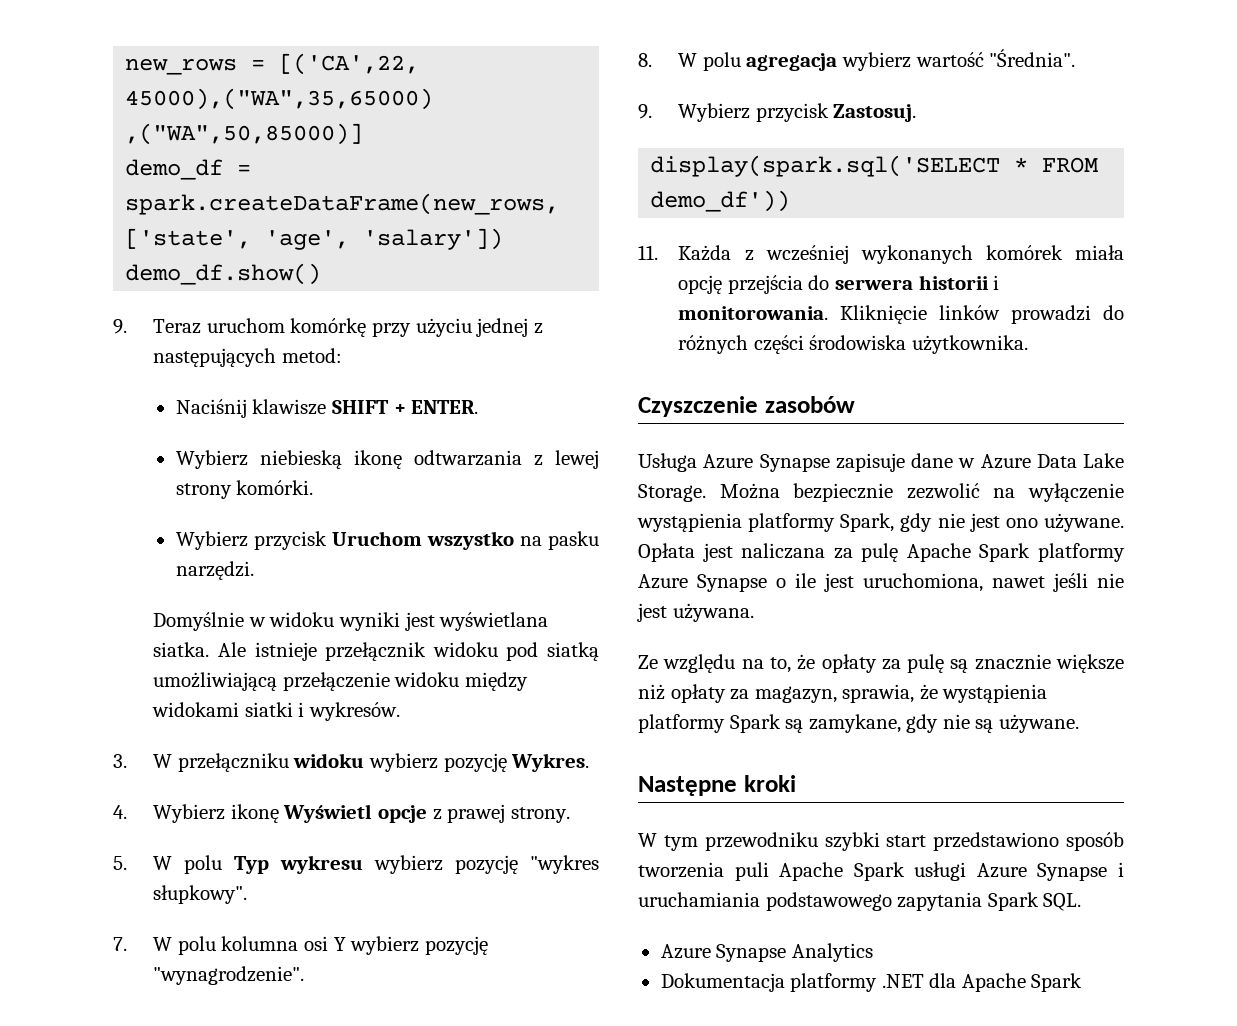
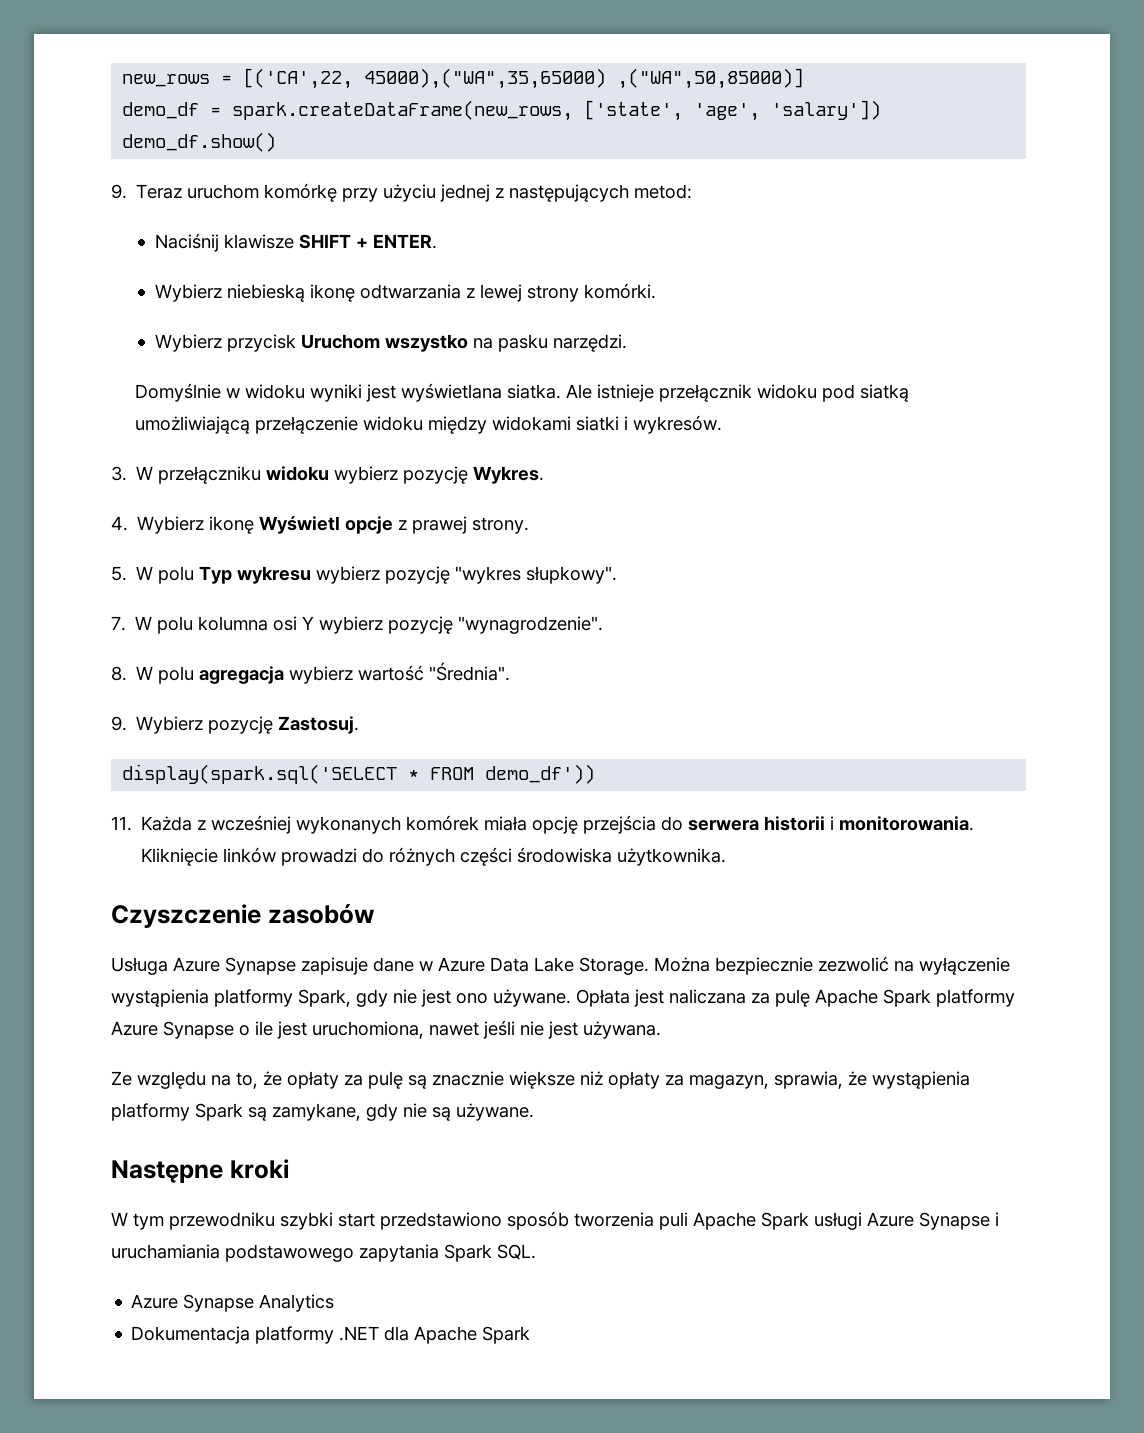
- 9. Wybierz przycisk Zastosuj.
+ 9. Wybierz pozycję Zastosuj.

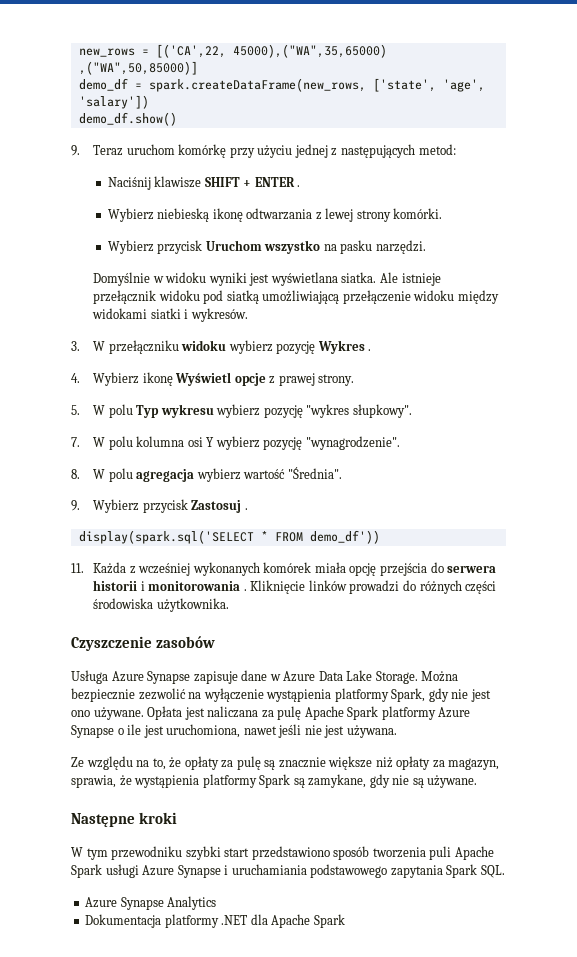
- Naciśnij klawisze SHIFT + ENTER.
+ Naciśnij klawisze SHIFT + ENTER .
- 3. W przełączniku widoku wybierz pozycję Wykres.
+ 3. W przełączniku widoku wybierz pozycję Wykres .
- 9. Wybierz pozycję Zastosuj.
+ 9. Wybierz przycisk Zastosuj .
- 11. Każda z wcześniej wykonanych komórek miała opcję przejścia do serwera historii i monitorowania.
+ 11. Każda z wcześniej wykonanych komórek miała opcję przejścia do serwera historii i monitorowania .

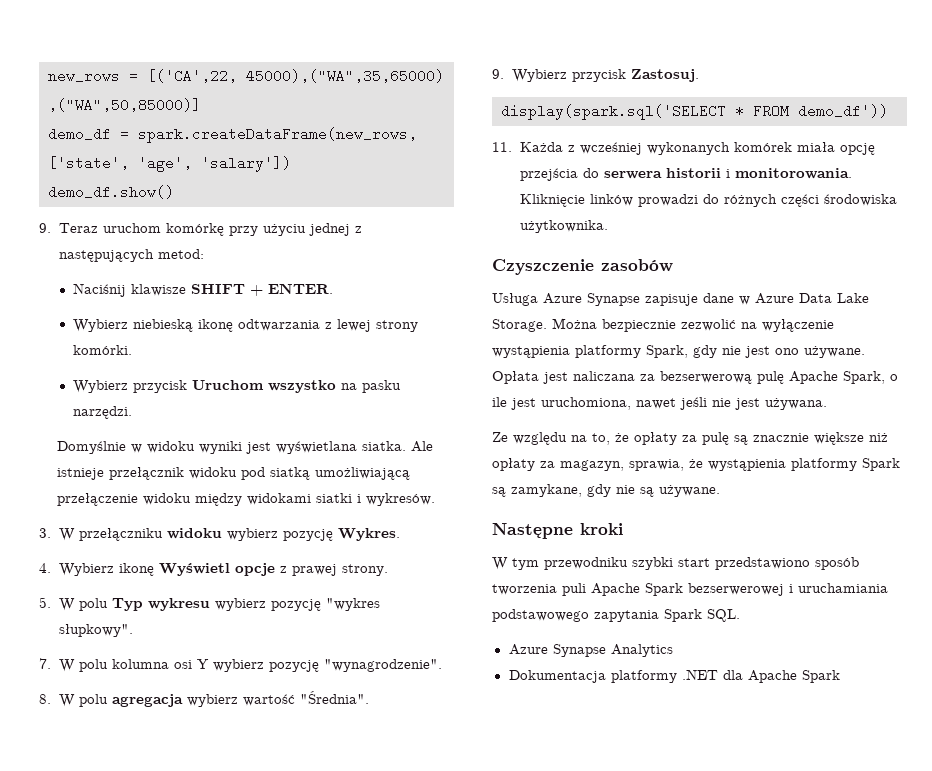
- Naciśnij klawisze SHIFT + ENTER .
+ Naciśnij klawisze SHIFT + ENTER.
- 3. W przełączniku widoku wybierz pozycję Wykres .
+ 3. W przełączniku widoku wybierz pozycję Wykres.
- 9. Wybierz przycisk Zastosuj .
+ 9. Wybierz przycisk Zastosuj.
- 11. Każda z wcześniej wykonanych komórek miała opcję przejścia do serwera historii i monitorowania .
+ 11. Każda z wcześniej wykonanych komórek miała opcję przejścia do serwera historii i monitorowania.
- Opłata jest naliczana za pulę Apache Spark platformy Azure Synapse o ile jest uruchomiona, nawet jeśli nie jest używana.
+ Opłata jest naliczana za bezserwerową pulę Apache Spark, o ile jest uruchomiona, nawet jeśli nie jest używana.
- W tym przewodniku szybki start przedstawiono sposób tworzenia puli Apache Spark usługi Azure Synapse i uruchamiania podstawowego zapytania Spark SQL.
+ W tym przewodniku szybki start przedstawiono sposób tworzenia puli Apache Spark bezserwerowej i uruchamiania podstawowego zapytania Spark SQL.

